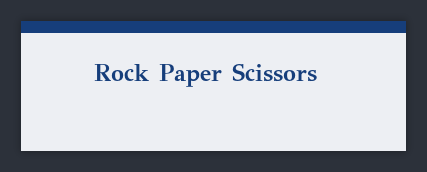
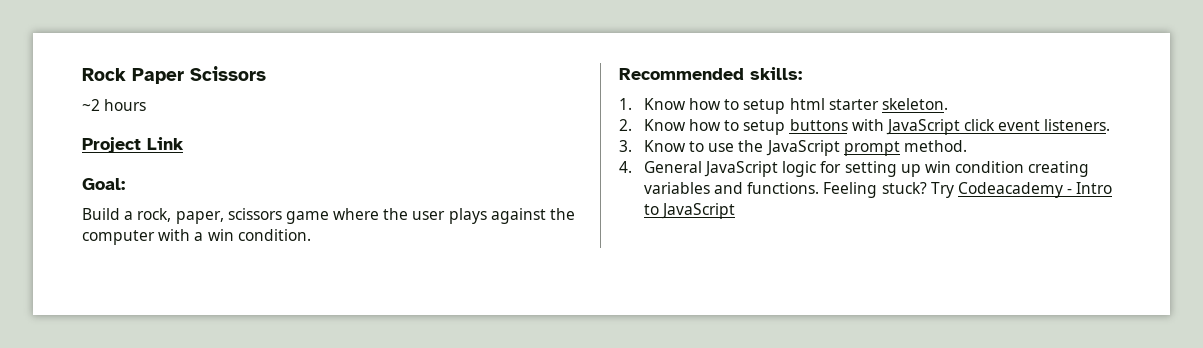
+ ~2 hours
+ Project Link
+ Goal:
+ Build a rock, paper, scissors game where the user plays against the computer with a win condition.
+ Recommended skills:
+ 1. Know how to setup html starter skeleton.
+ 2. Know how to setup buttons with JavaScript click event listeners.
+ 3. Know to use the JavaScript prompt method.
+ 4. General JavaScript logic for setting up win condition creating variables and functions. Feeling stuck? Try Codeacademy - Intro to JavaScript

